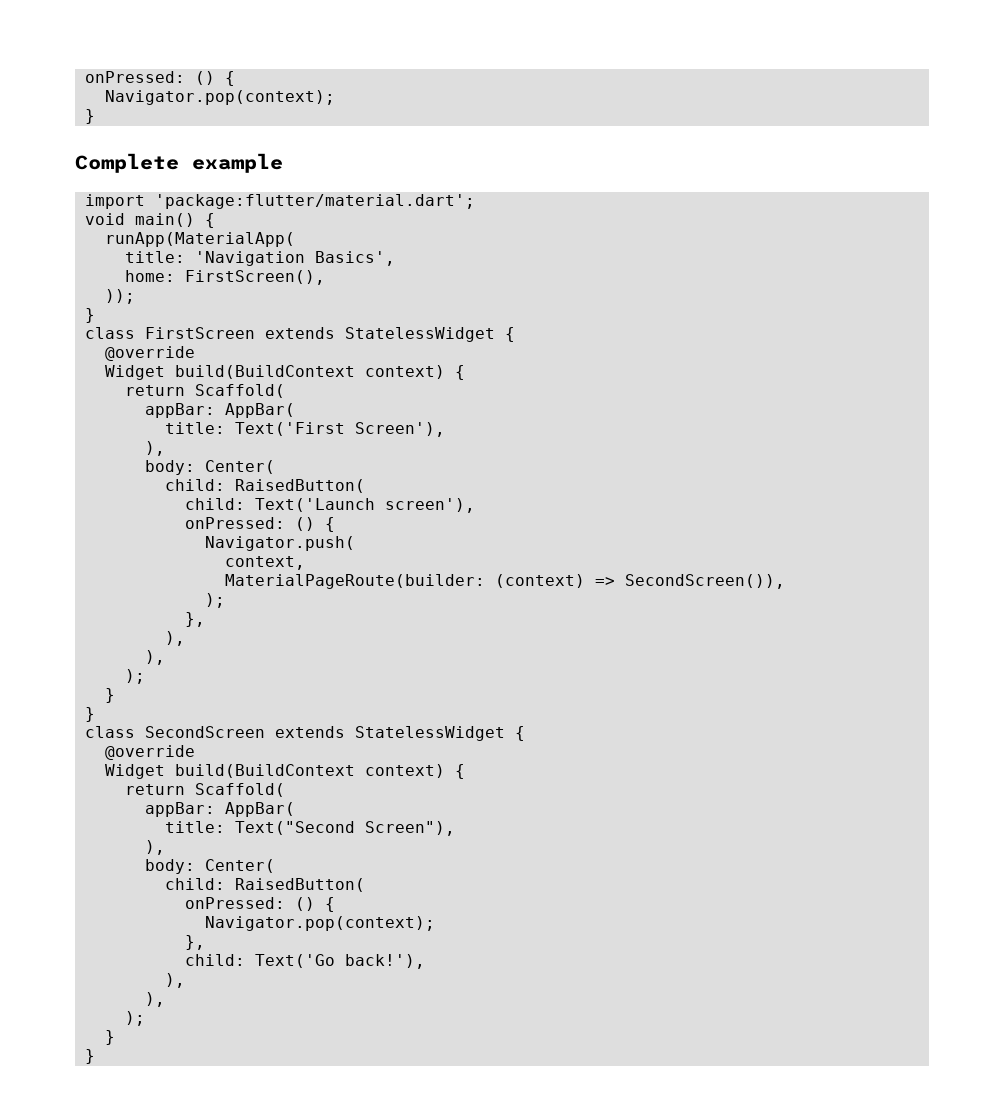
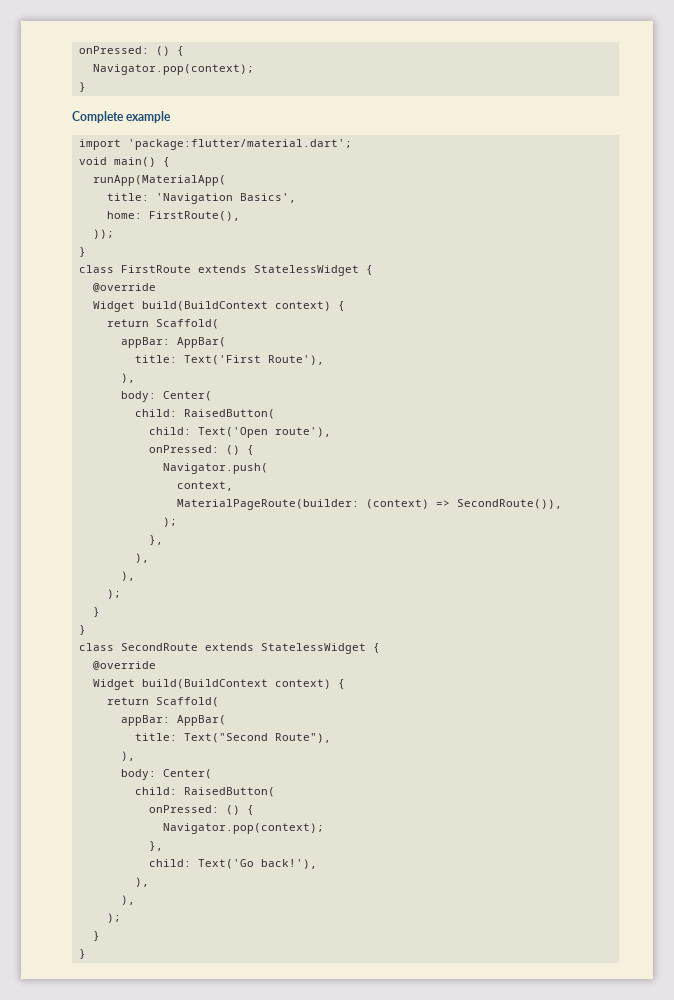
- home: FirstScreen(),
+ home: FirstRoute(),
- class FirstScreen extends StatelessWidget {
+ class FirstRoute extends StatelessWidget {
- title: Text('First Screen'),
+ title: Text('First Route'),
- child: Text('Launch screen'),
+ child: Text('Open route'),
- MaterialPageRoute(builder: (context) => SecondScreen()),
+ MaterialPageRoute(builder: (context) => SecondRoute()),
- class SecondScreen extends StatelessWidget {
+ class SecondRoute extends StatelessWidget {
- title: Text("Second Screen"),
+ title: Text("Second Route"),

